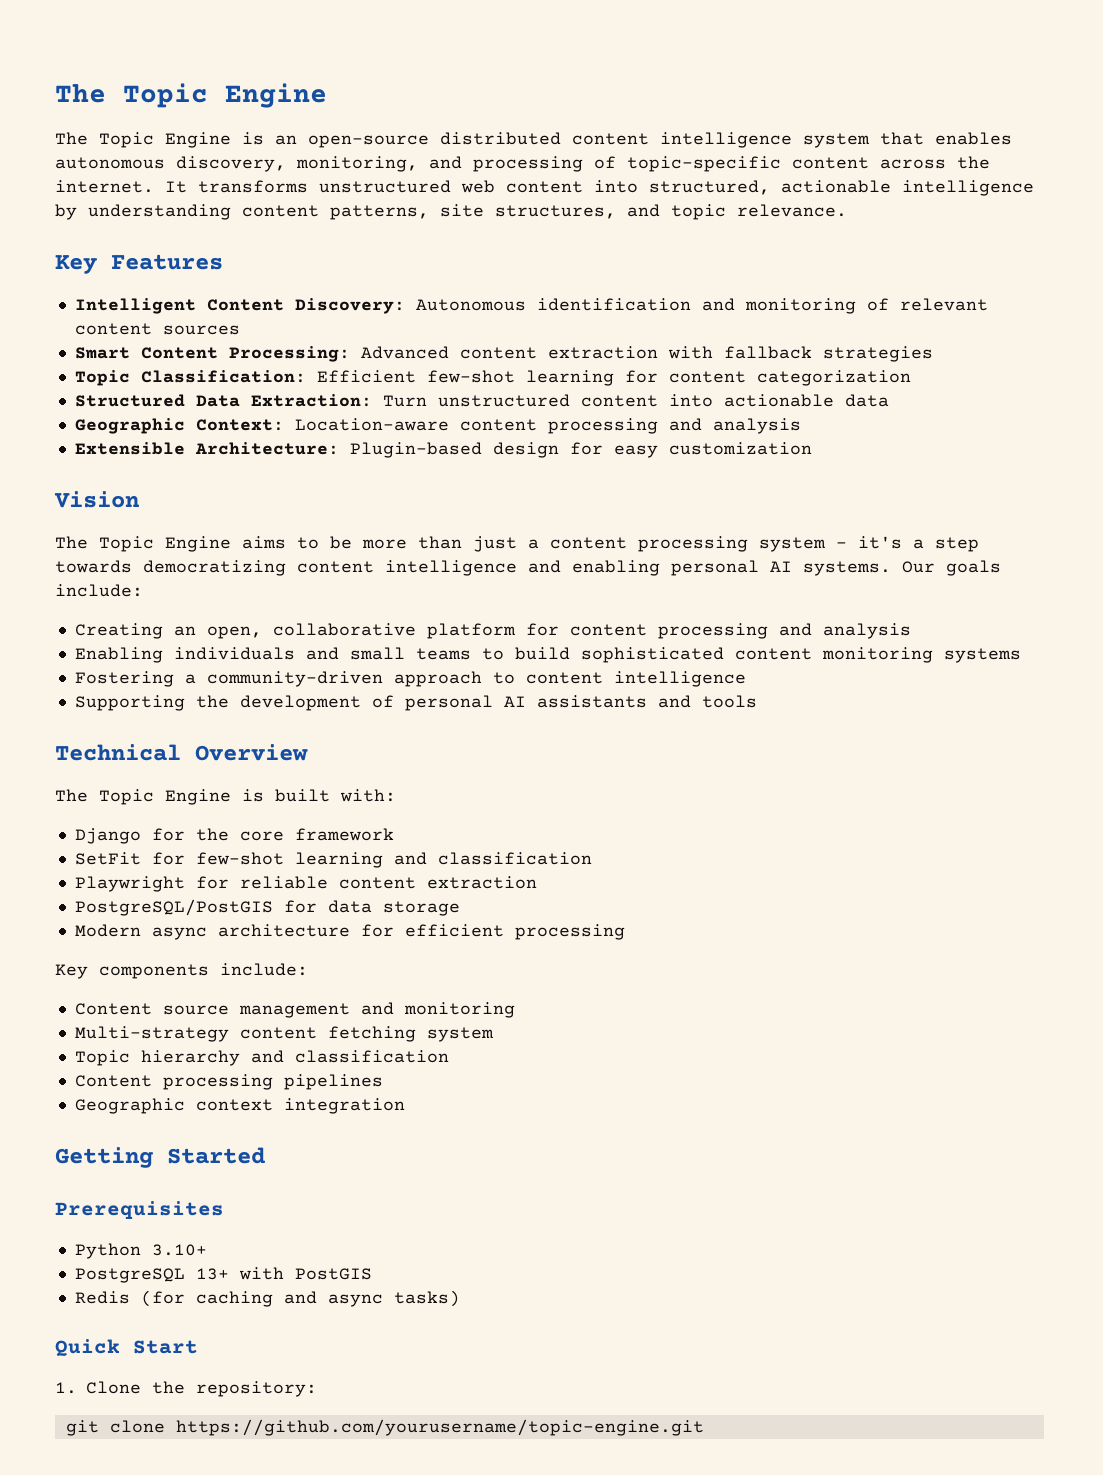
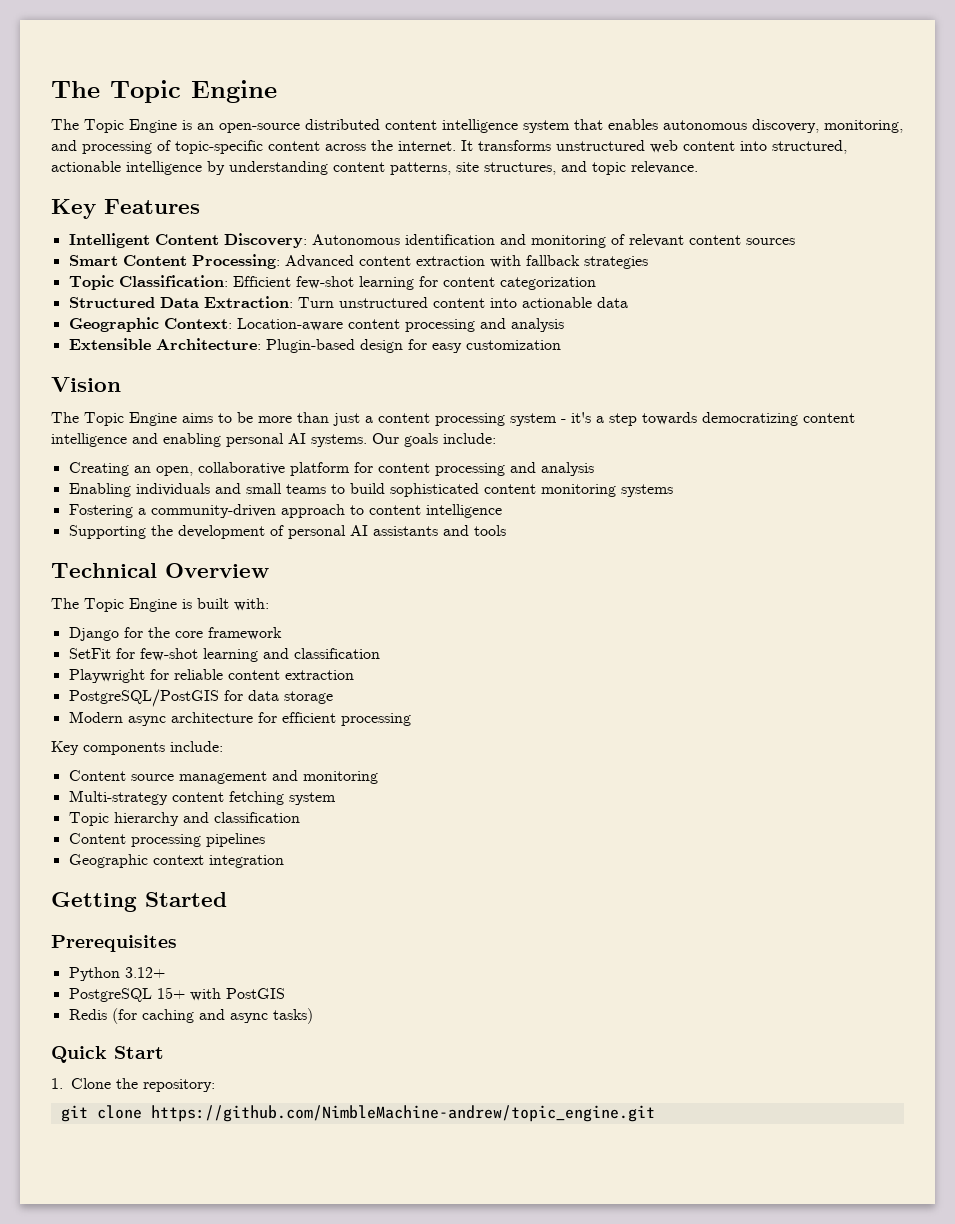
- Python 3.10+
+ Python 3.12+
- PostgreSQL 13+ with PostGIS
+ PostgreSQL 15+ with PostGIS
- git clone https://github.com/yourusername/topic-engine.git
+ git clone https://github.com/NimbleMachine-andrew/topic_engine.git

